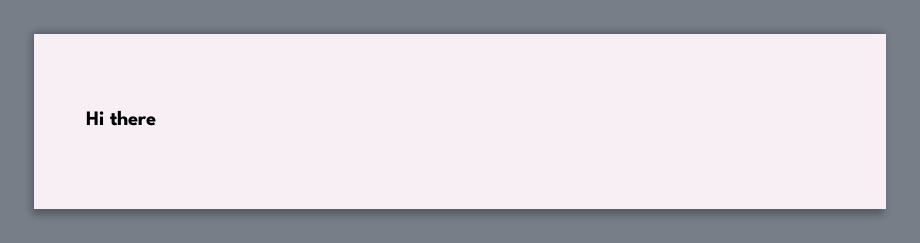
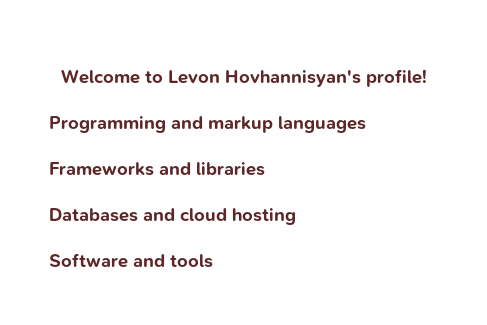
- Hi there
+ Welcome to Levon Hovhannisyan's profile!
+ Programming and markup languages
+ Frameworks and libraries
+ Databases and cloud hosting
+ Software and tools

